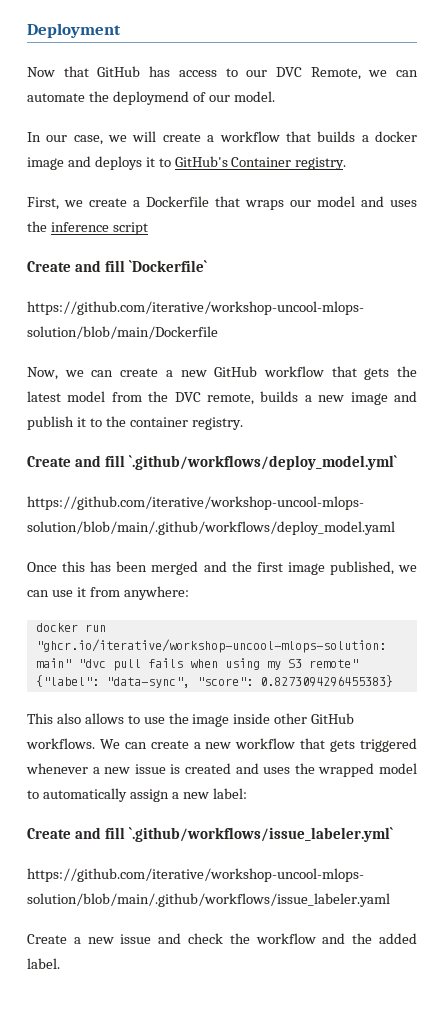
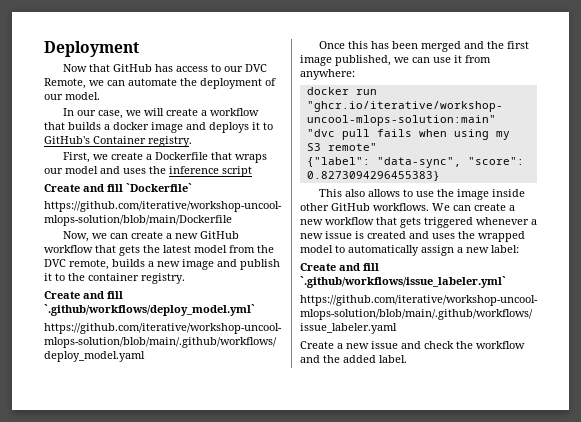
- Now that GitHub has access to our DVC Remote, we can automate the deploymend of our model.
+ Now that GitHub has access to our DVC Remote, we can automate the deployment of our model.

